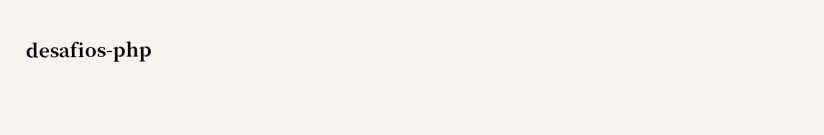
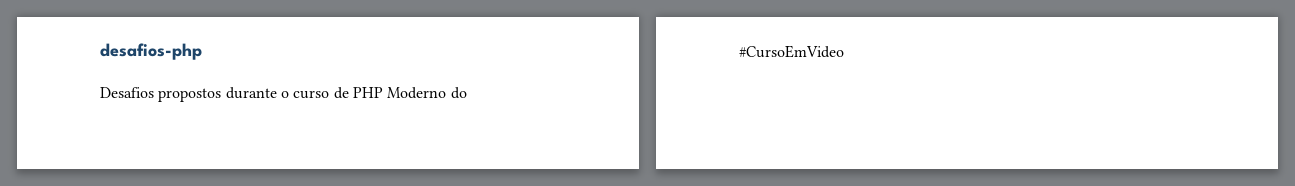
+ Desafios propostos durante o curso de PHP Moderno do #CursoEmVideo

